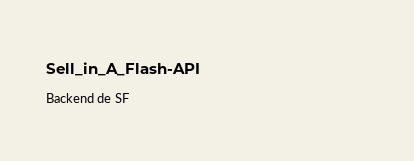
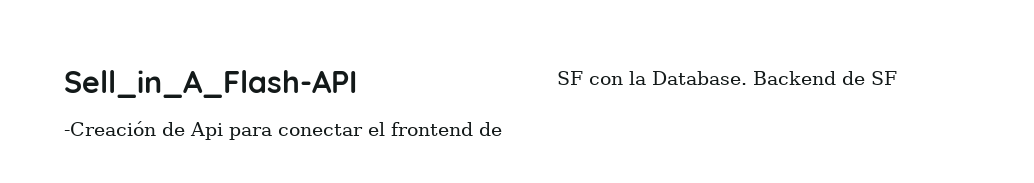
+ -Creación de Api para conectar el frontend de SF con la Database.

